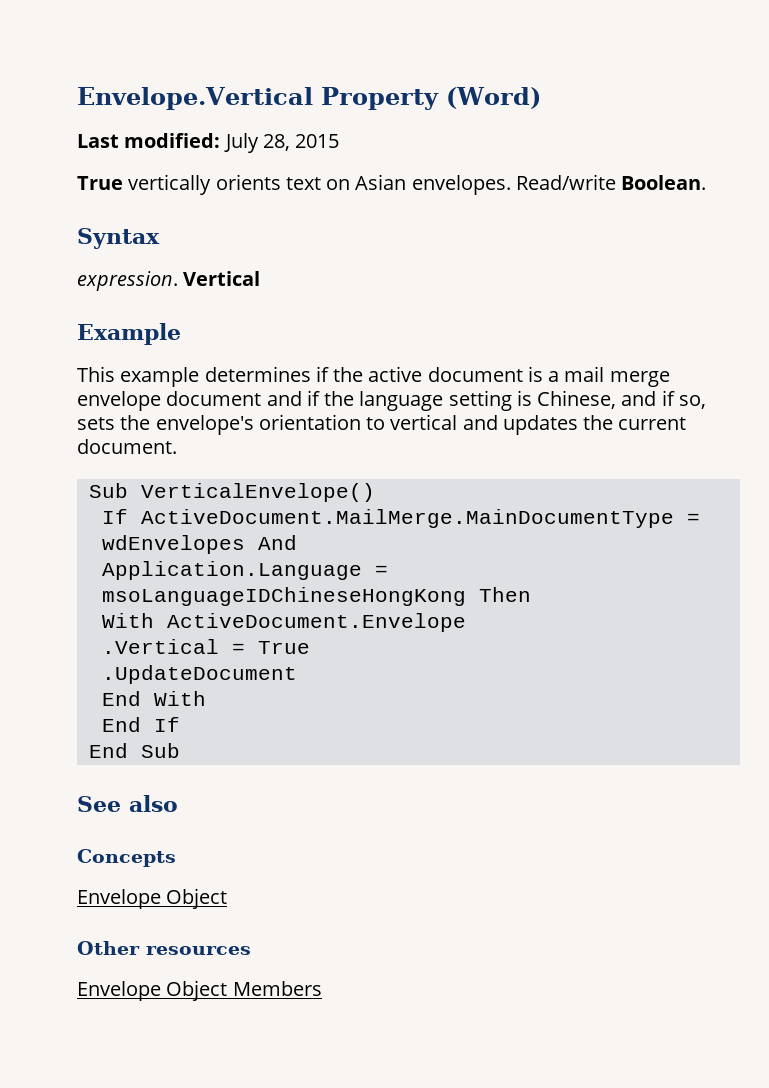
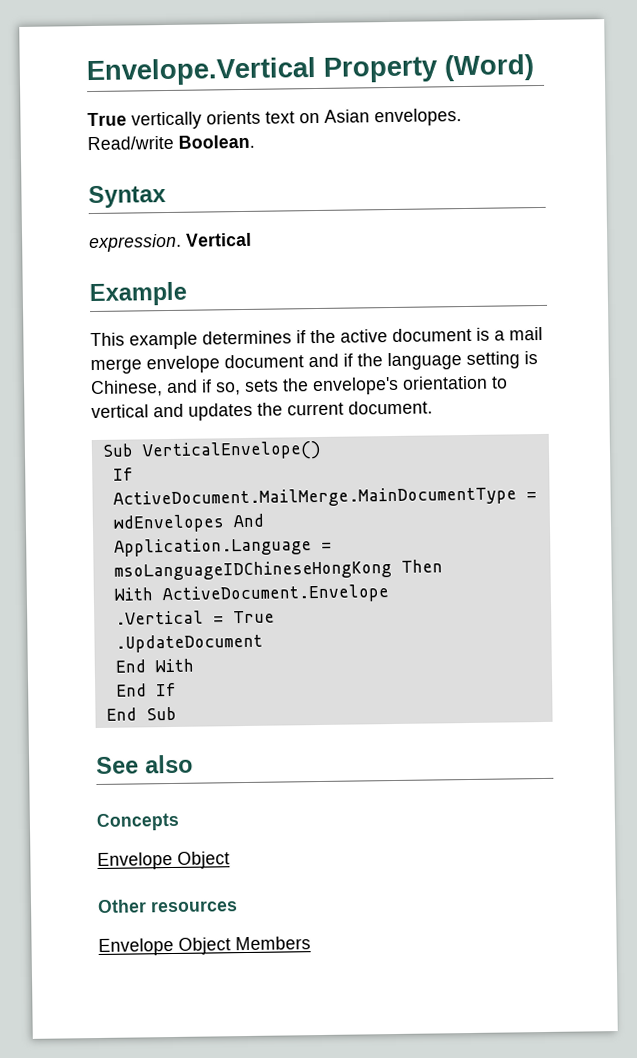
- Last modified: July 28, 2015

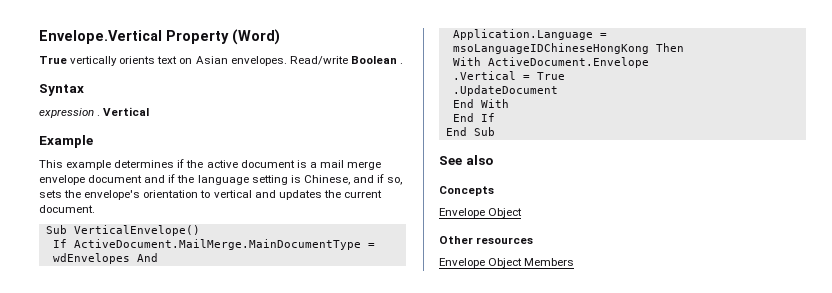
- Read/write Boolean.
+ Read/write Boolean .
- expression.
+ expression .

